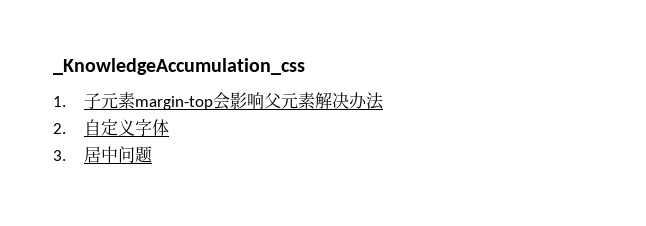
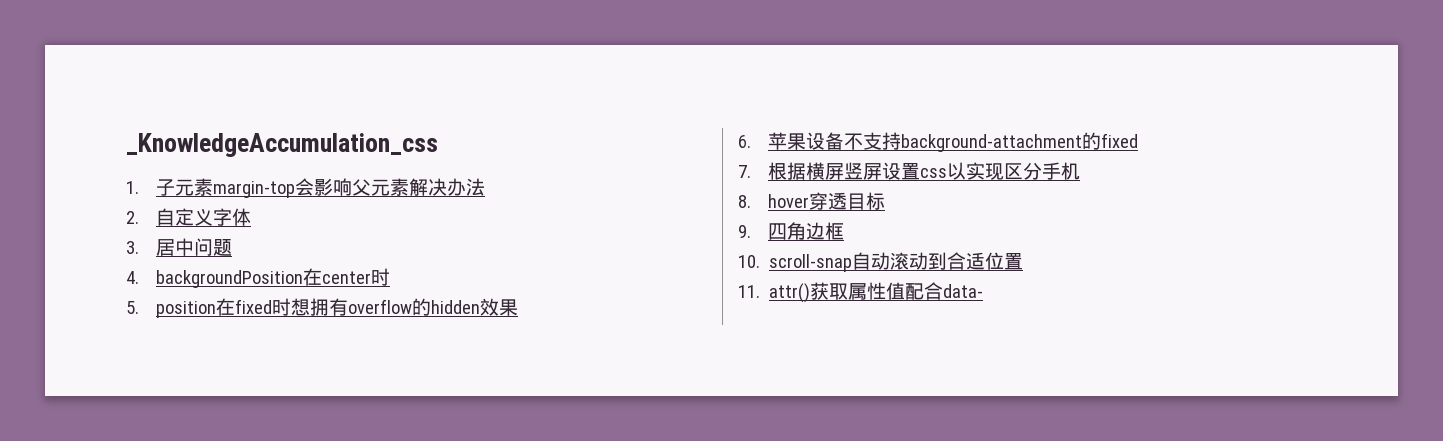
+ 4. backgroundPosition在center时
+ 5. position在fixed时想拥有overflow的hidden效果
+ 6.苹果设备不支持background-attachment的fixed
+ 7.根据横屏竖屏设置css以实现区分手机
+ 8. hover穿透目标
+ 9.四角边框
+ 10. scroll-snap自动滚动到合适位置
+ 11. attr()获取属性值配合data-

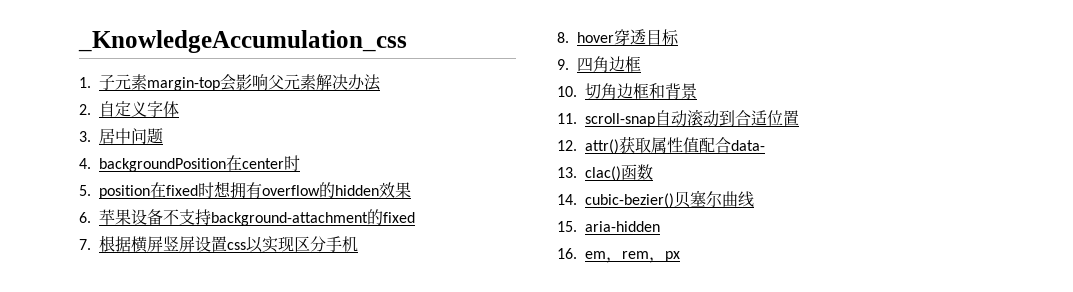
- 10. scroll-snap自动滚动到合适位置
+ 10.切角边框和背景
+ 11. scroll-snap自动滚动到合适位置
- 11. attr()获取属性值配合data-
+ 12. attr()获取属性值配合data-
+ 13. clac()函数
+ 14. cubic-bezier()贝塞尔曲线
+ 15. aria-hidden
+ 16. em，rem，px

